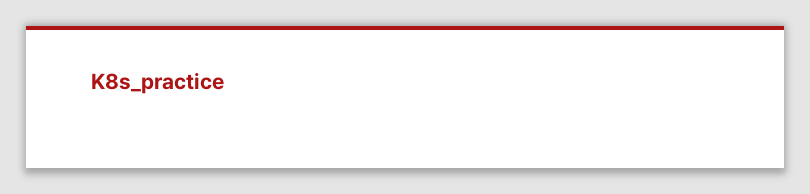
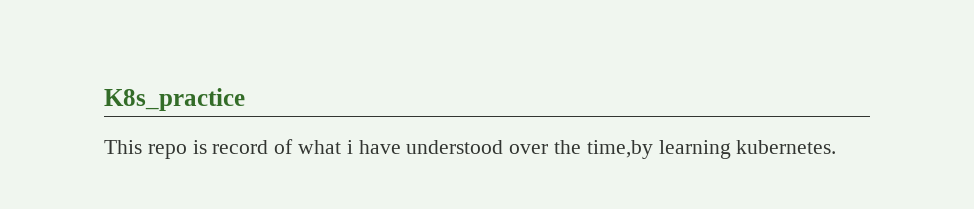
+ This repo is record of what i have understood over the time,by learning kubernetes.

